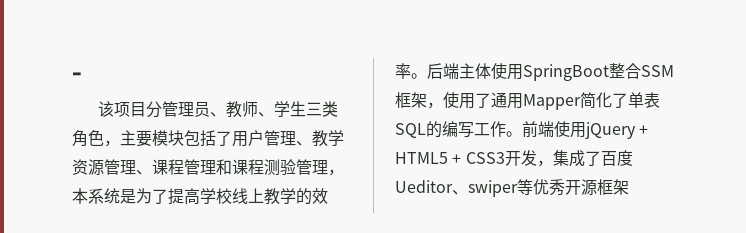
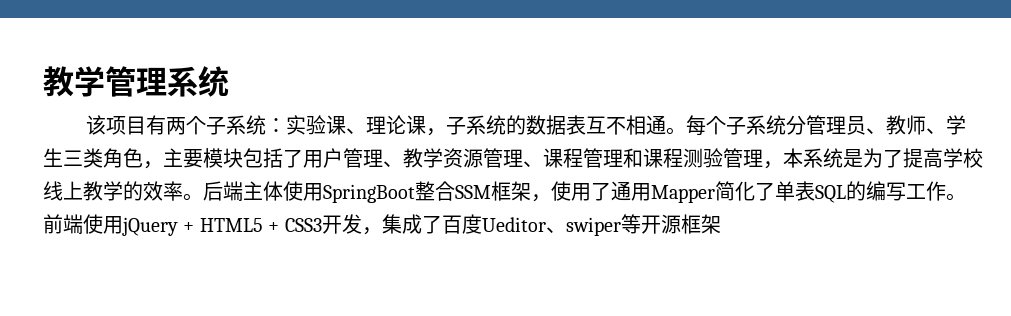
- -
+ 教学管理系统
- 该项目分管理员、教师、学生三类角色，主要模块包括了用户管理、教学资源管理、课程管理和课程测验管理，本系统是为了提高学校线上教学的效率。
+ 该项目有两个子系统：实验课、理论课，子系统的数据表互不相通。每个子系统分管理员、教师、学生三类角色，主要模块包括了用户管理、教学资源管理、课程管理和课程测验管理，本系统是为了提高学校线上教学的效率。
- 前端使用jQuery + HTML5 + CSS3开发，集成了百度Ueditor、swiper等优秀开源框架
+ 前端使用jQuery + HTML5 + CSS3开发，集成了百度Ueditor、swiper等开源框架

